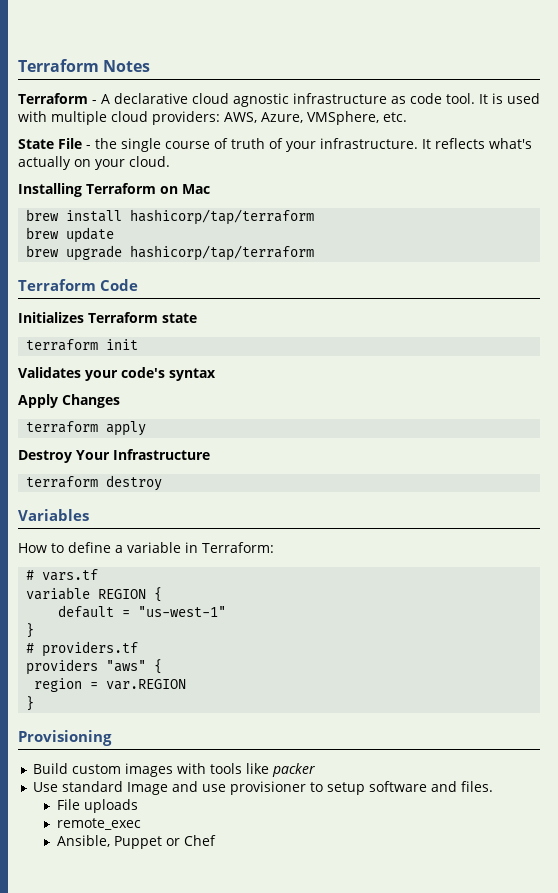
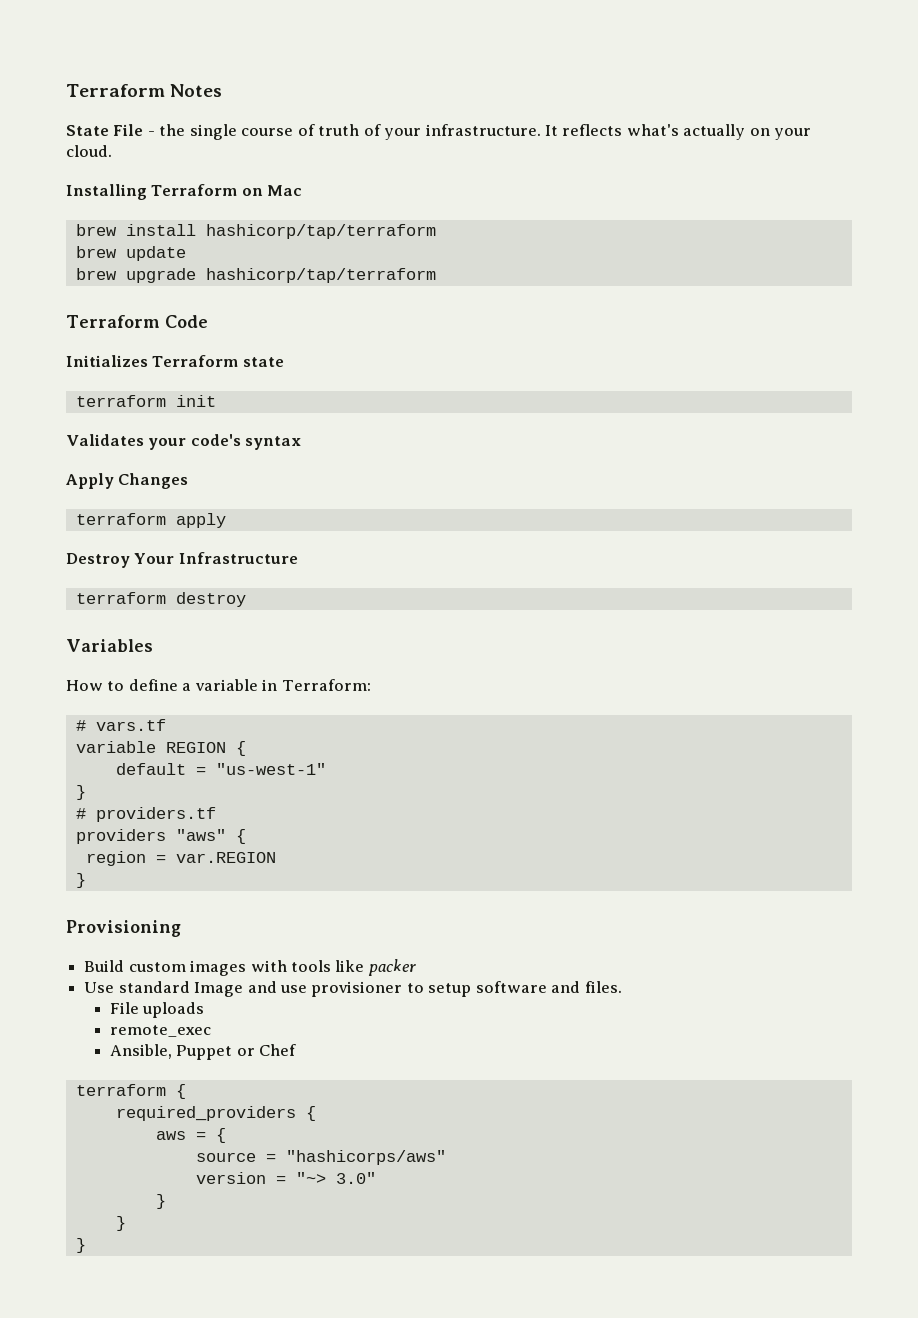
- Terraform - A declarative cloud agnostic infrastructure as code tool. It is used with multiple cloud providers: AWS, Azure, VMSphere, etc.
+ terraform {
+ required_providers {
+ aws = {
+ source = "hashicorps/aws"
+ version = "~> 3.0"
+ }
+ }
+ }

